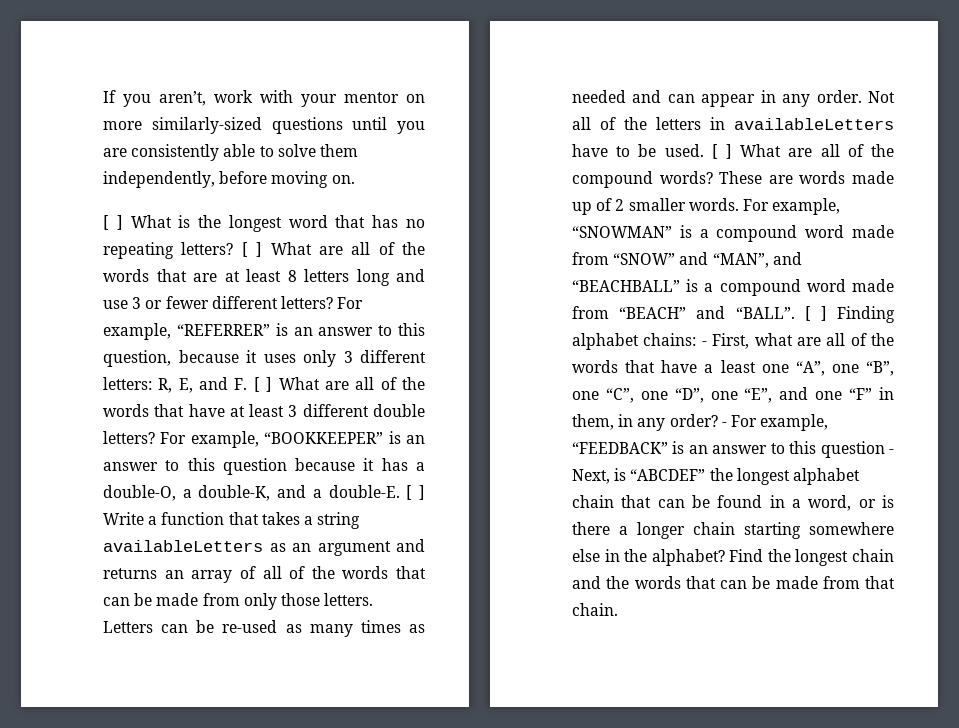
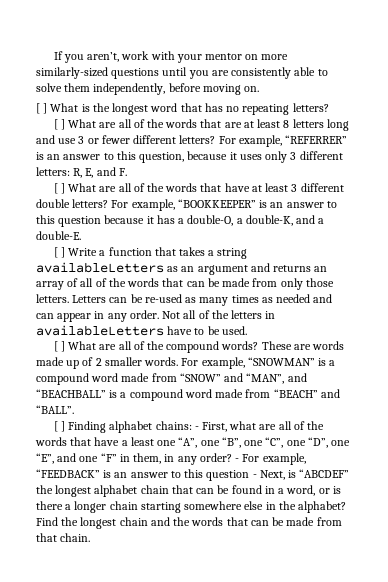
- [ ] What is the longest word that has no repeating letters? [ ] What are all of the words that are at least 8 letters long and use 3 or fewer different letters?
+ [ ] What is the longest word that has no repeating letters?
+ [ ] What are all of the words that are at least 8 letters long and use 3 or fewer different letters?
- For example, “REFERRER” is an answer to this question, because it uses only 3 different letters: R, E, and F. [ ] What are all of the words that have at least 3 different double letters?
+ For example, “REFERRER” is an answer to this question, because it uses only 3 different letters: R, E, and F.
+ [ ] What are all of the words that have at least 3 different double letters?
- For example, “BOOKKEEPER” is an answer to this question because it has a double-O, a double-K, and a double-E. [ ] Write a function that takes a string availableLetters as an argument and returns an array of all of the words that can be made from only those letters.
+ For example, “BOOKKEEPER” is an answer to this question because it has a double-O, a double-K, and a double-E.
+ [ ] Write a function that takes a string availableLetters as an argument and returns an array of all of the words that can be made from only those letters.
- Not all of the letters in availableLetters have to be used. [ ] What are all of the compound words?
+ Not all of the letters in availableLetters have to be used.
+ [ ] What are all of the compound words?
- For example, “SNOWMAN” is a compound word made from “SNOW” and “MAN”, and “BEACHBALL” is a compound word made from “BEACH” and “BALL”. [ ] Finding alphabet chains: - First, what are all of the words that have a least one “A”, one “B”, one “C”, one “D”, one “E”, and one “F” in them, in any order?
+ For example, “SNOWMAN” is a compound word made from “SNOW” and “MAN”, and “BEACHBALL” is a compound word made from “BEACH” and “BALL”.
+ [ ] Finding alphabet chains: - First, what are all of the words that have a least one “A”, one “B”, one “C”, one “D”, one “E”, and one “F” in them, in any order?

